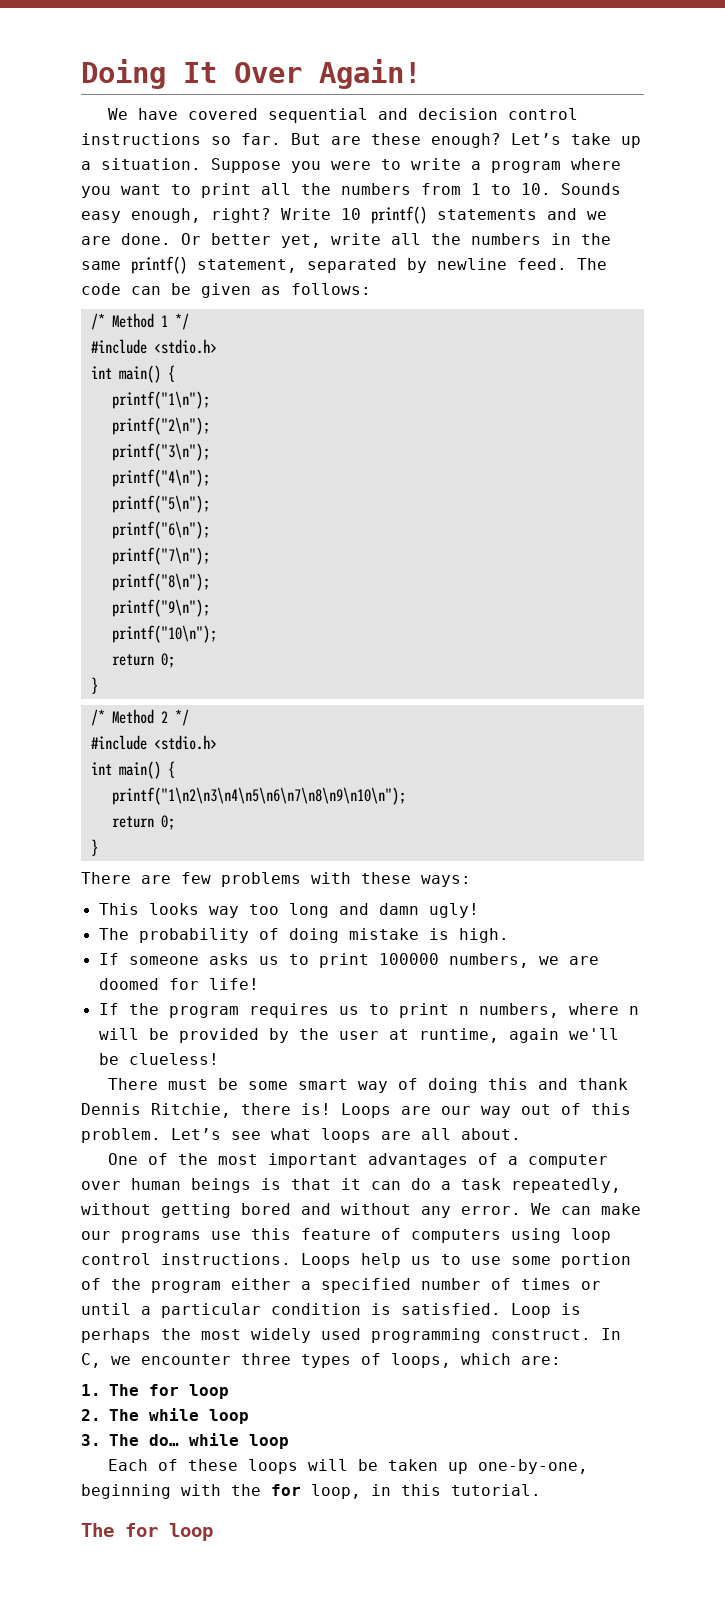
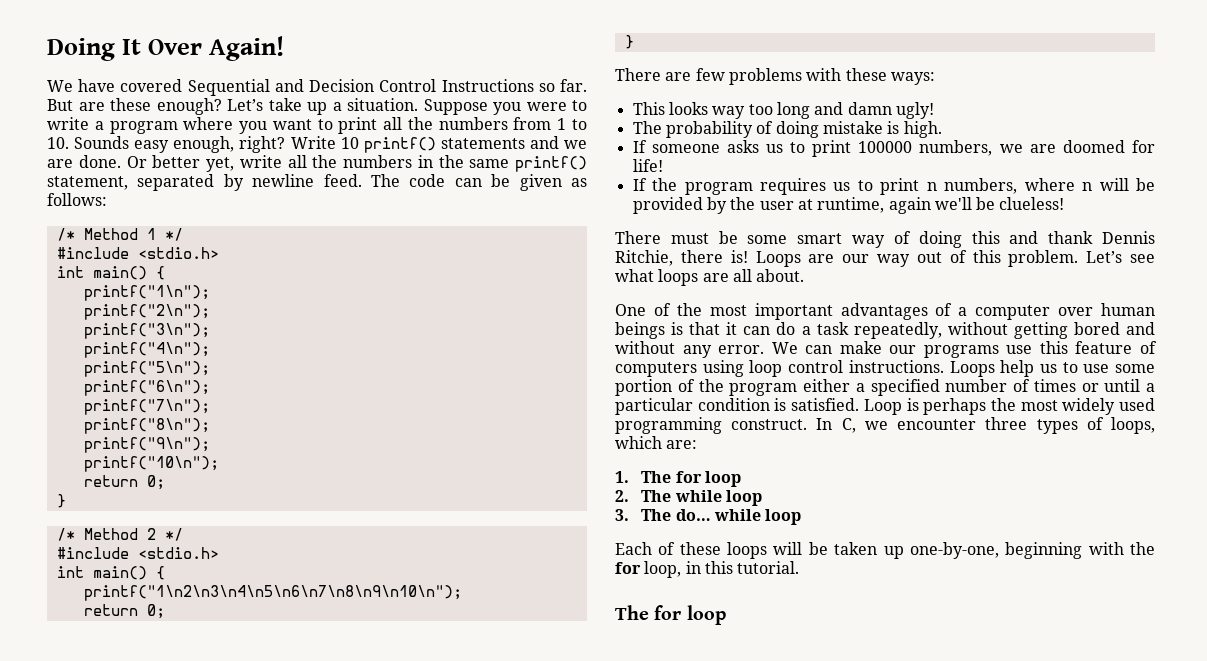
- We have covered sequential and decision control instructions so far.
+ We have covered Sequential and Decision Control Instructions so far.

